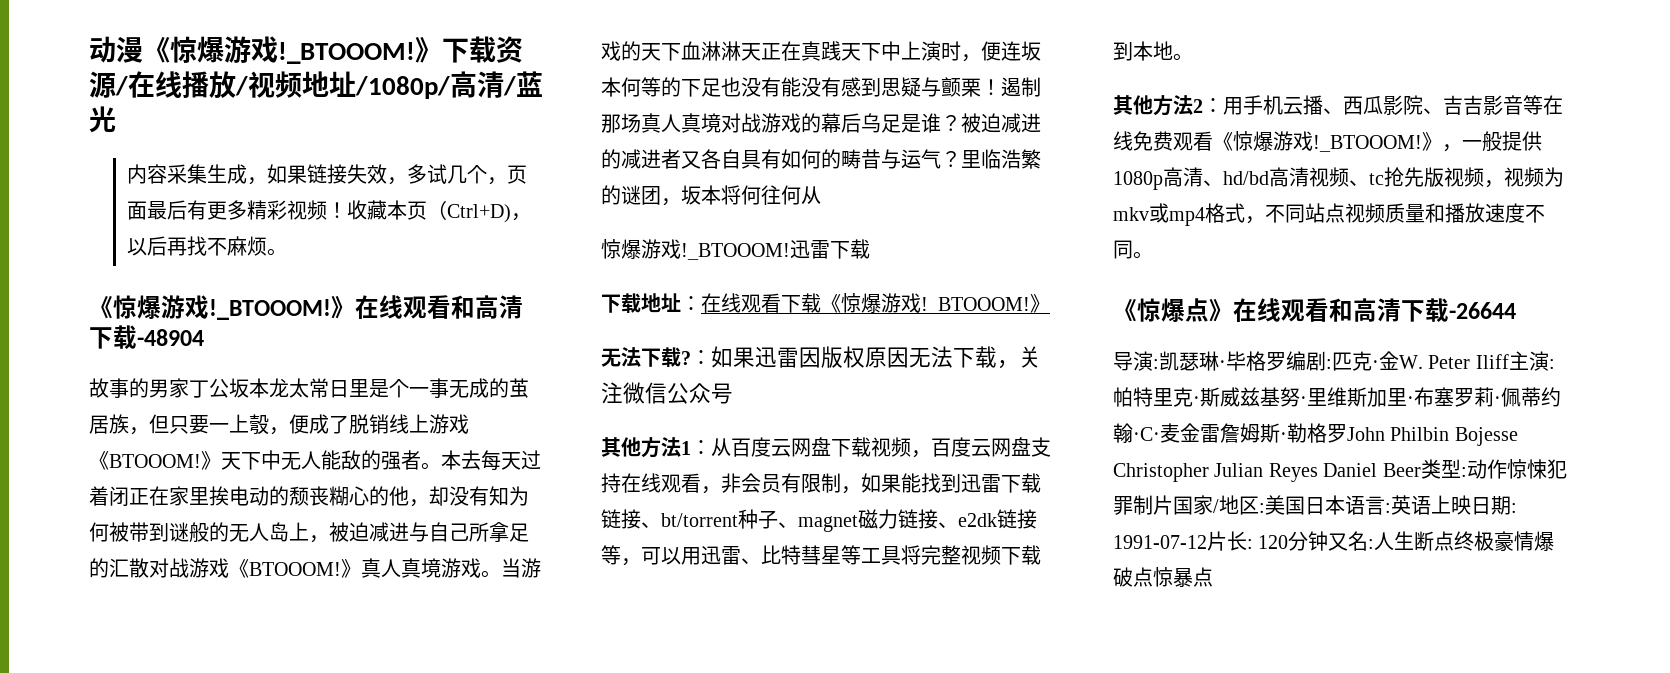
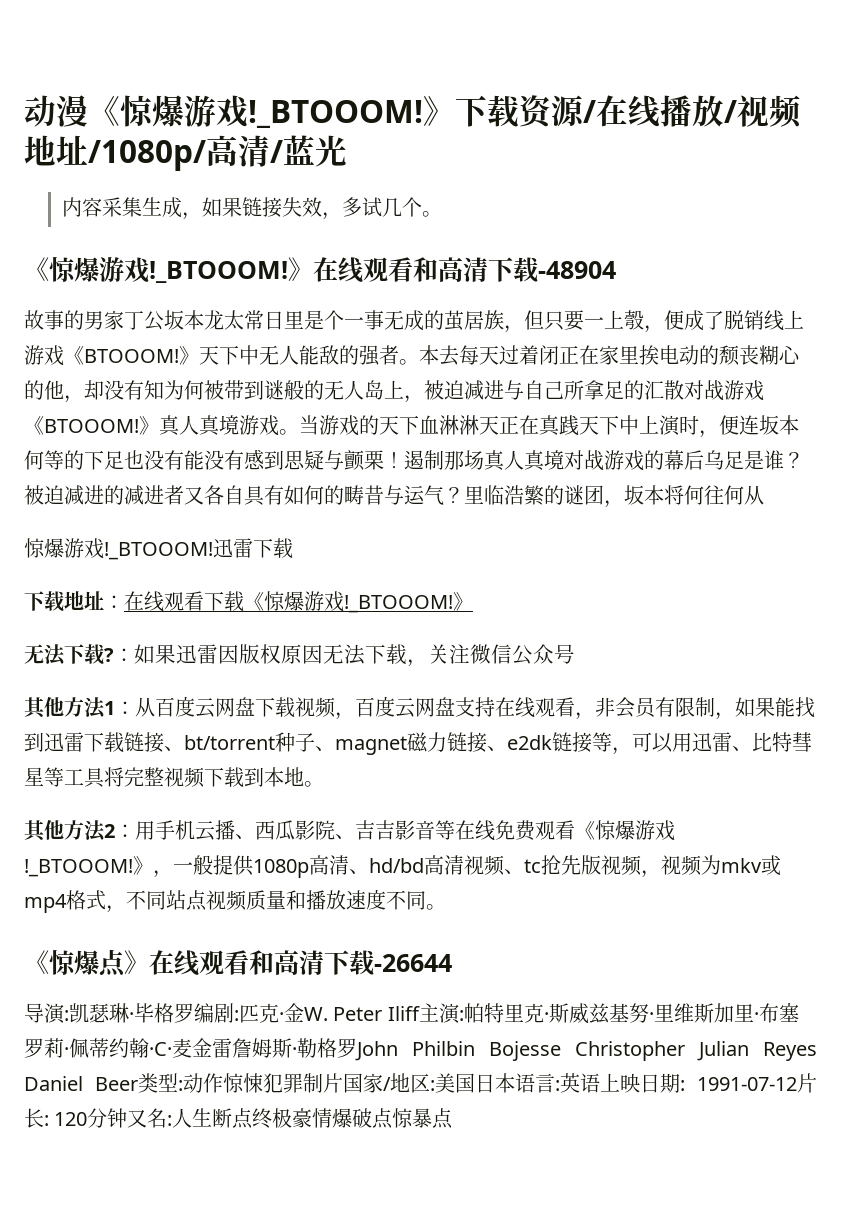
- 内容采集生成，如果链接失效，多试几个，页面最后有更多精彩视频！收藏本页（Ctrl+D)，以后再找不麻烦。
+ 内容采集生成，如果链接失效，多试几个。

